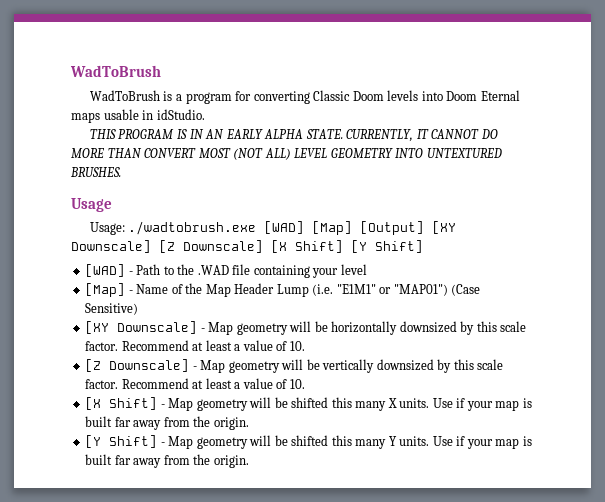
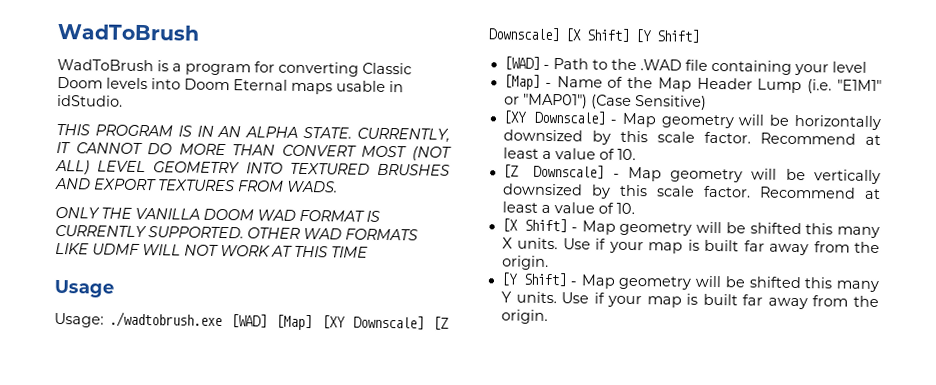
- THIS PROGRAM IS IN AN EARLY ALPHA STATE.
+ THIS PROGRAM IS IN AN ALPHA STATE.
- CURRENTLY, IT CANNOT DO MORE THAN CONVERT MOST (NOT ALL) LEVEL GEOMETRY INTO UNTEXTURED BRUSHES.
+ CURRENTLY, IT CANNOT DO MORE THAN CONVERT MOST (NOT ALL) LEVEL GEOMETRY INTO TEXTURED BRUSHES AND EXPORT TEXTURES FROM WADS.
+ ONLY THE VANILLA DOOM WAD FORMAT IS CURRENTLY SUPPORTED. OTHER WAD FORMATS LIKE UDMF WILL NOT WORK AT THIS TIME
- Usage: ./wadtobrush.exe [WAD] [Map] [Output] [XY Downscale] [Z Downscale] [X Shift] [Y Shift]
+ Usage: ./wadtobrush.exe [WAD] [Map] [XY Downscale] [Z Downscale] [X Shift] [Y Shift]

